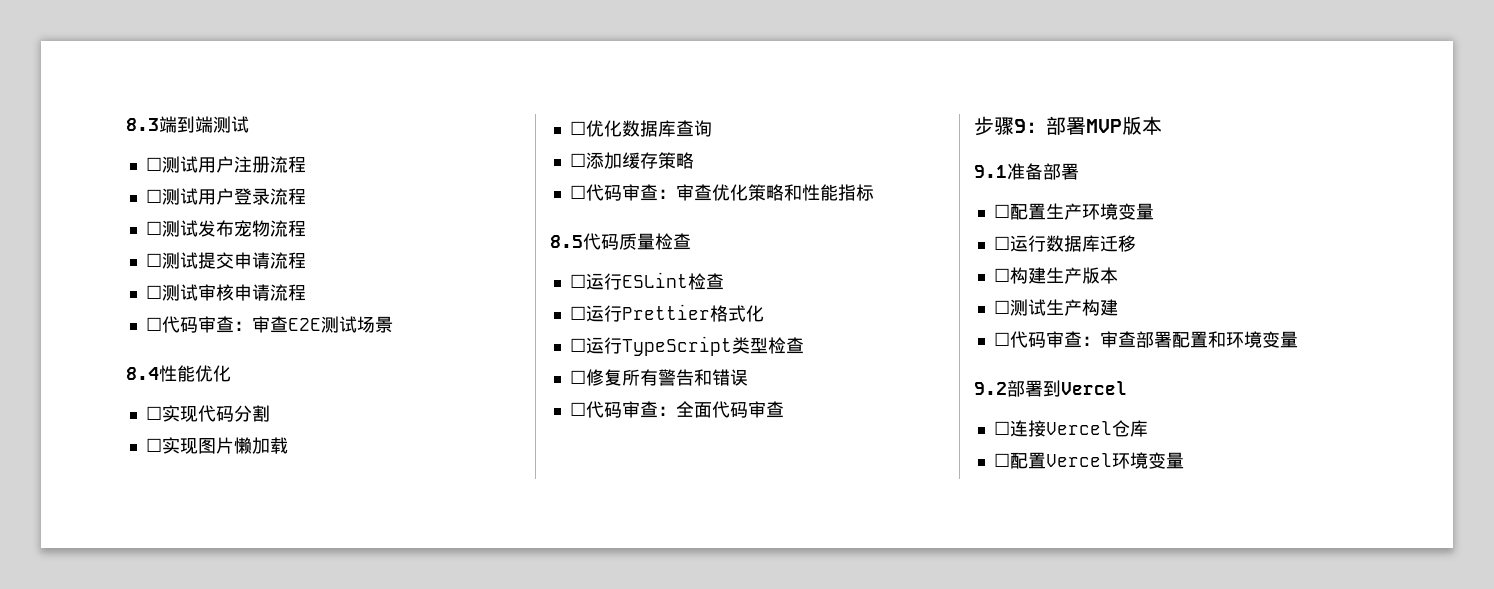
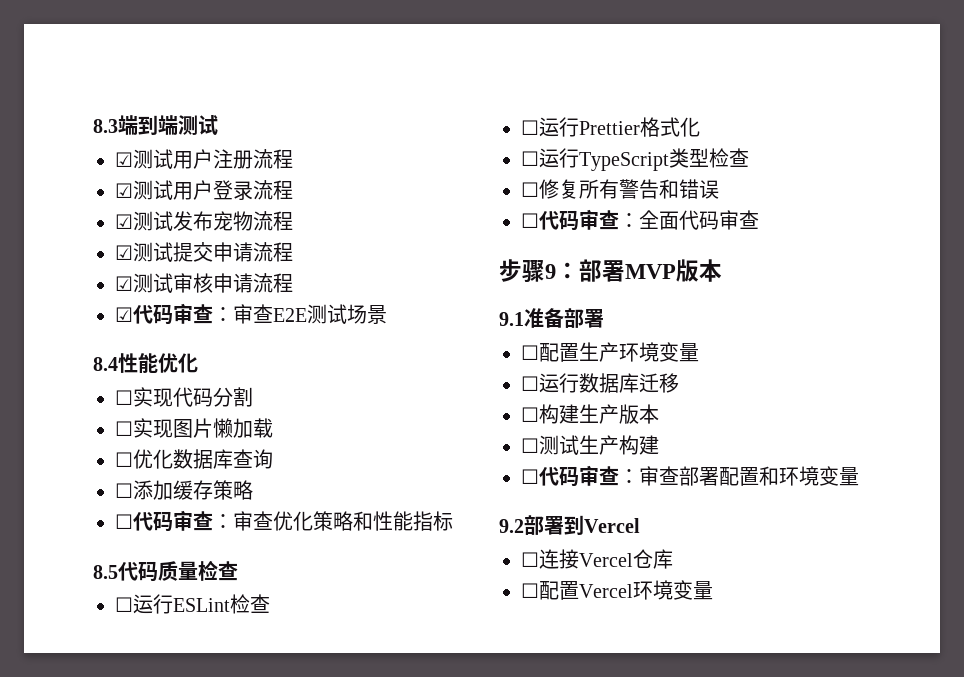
- ☐测试用户注册流程
+ ☑测试用户注册流程
- ☐测试用户登录流程
+ ☑测试用户登录流程
- ☐测试发布宠物流程
+ ☑测试发布宠物流程
- ☐测试提交申请流程
+ ☑测试提交申请流程
- ☐测试审核申请流程
+ ☑测试审核申请流程
- ☐代码审查：审查E2E测试场景
+ ☑代码审查：审查E2E测试场景

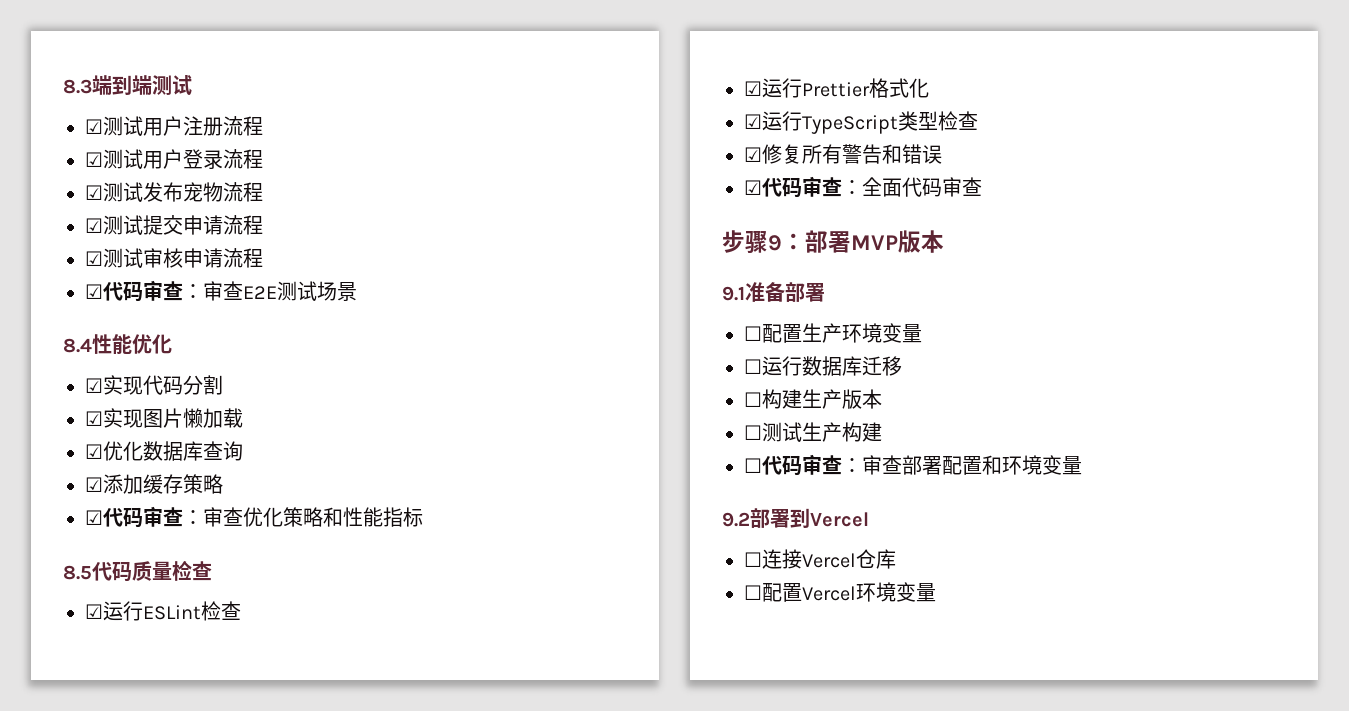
- ☐实现代码分割
+ ☑实现代码分割
- ☐实现图片懒加载
+ ☑实现图片懒加载
- ☐优化数据库查询
+ ☑优化数据库查询
- ☐添加缓存策略
+ ☑添加缓存策略
- ☐代码审查：审查优化策略和性能指标
+ ☑代码审查：审查优化策略和性能指标
- ☐运行ESLint检查
+ ☑运行ESLint检查
- ☐运行Prettier格式化
+ ☑运行Prettier格式化
- ☐运行TypeScript类型检查
+ ☑运行TypeScript类型检查
- ☐修复所有警告和错误
+ ☑修复所有警告和错误
- ☐代码审查：全面代码审查
+ ☑代码审查：全面代码审查

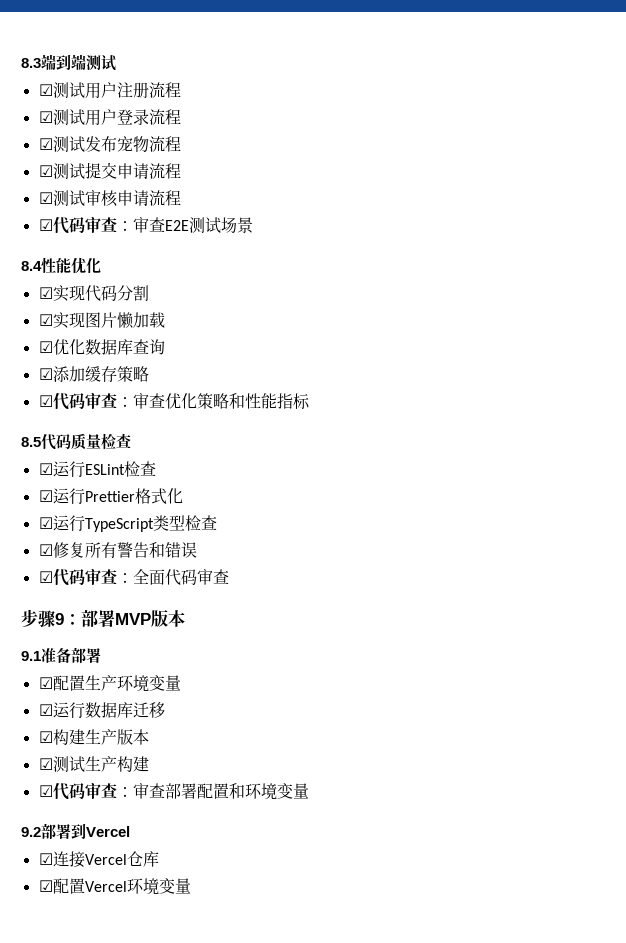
- ☐配置生产环境变量
+ ☑配置生产环境变量
- ☐运行数据库迁移
+ ☑运行数据库迁移
- ☐构建生产版本
+ ☑构建生产版本
- ☐测试生产构建
+ ☑测试生产构建
- ☐代码审查：审查部署配置和环境变量
+ ☑代码审查：审查部署配置和环境变量
- ☐连接Vercel仓库
+ ☑连接Vercel仓库
- ☐配置Vercel环境变量
+ ☑配置Vercel环境变量

